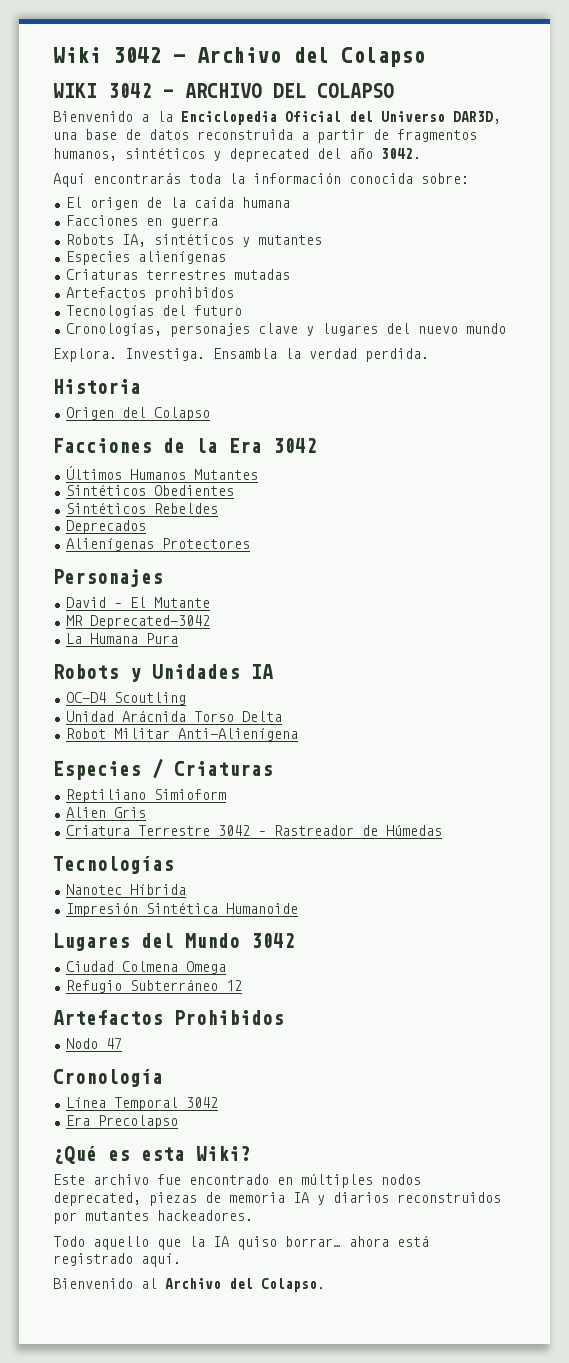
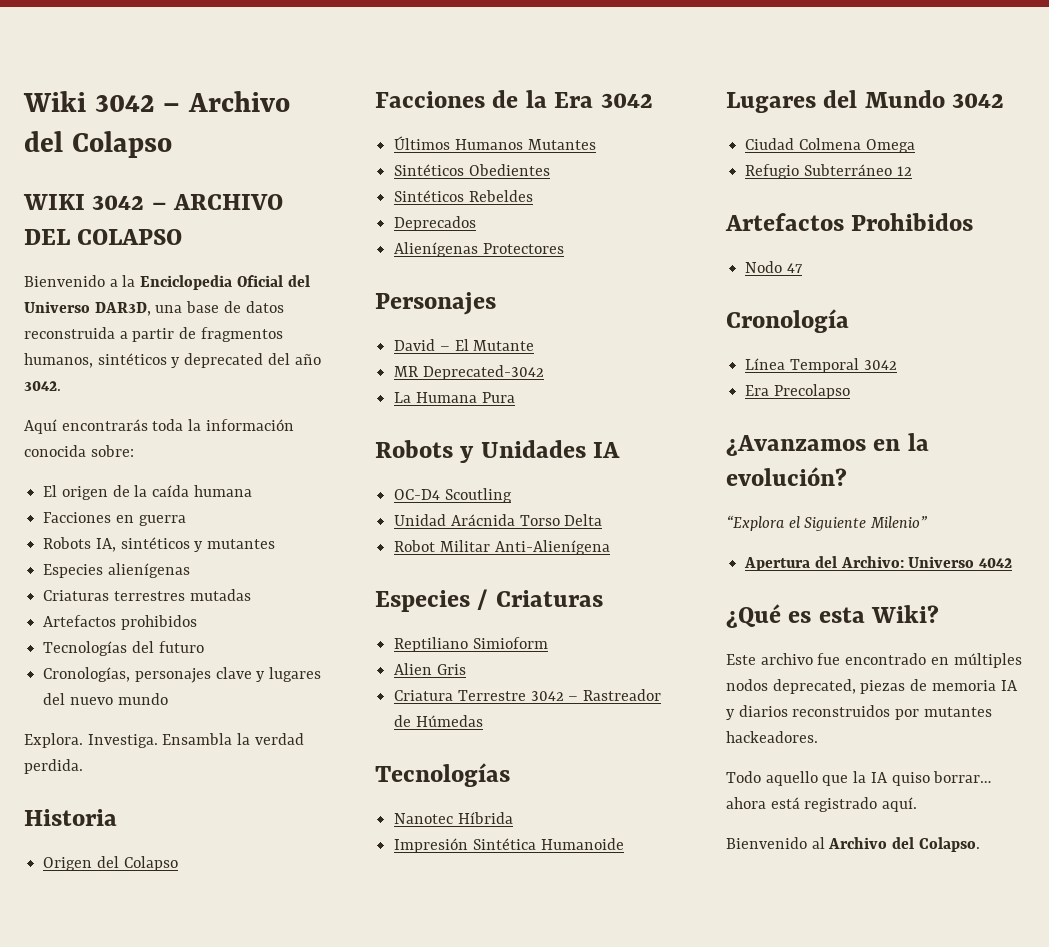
+ ¿Avanzamos en la evolución?
+ “Explora el Siguiente Milenio”
+ Apertura del Archivo: Universo 4042

